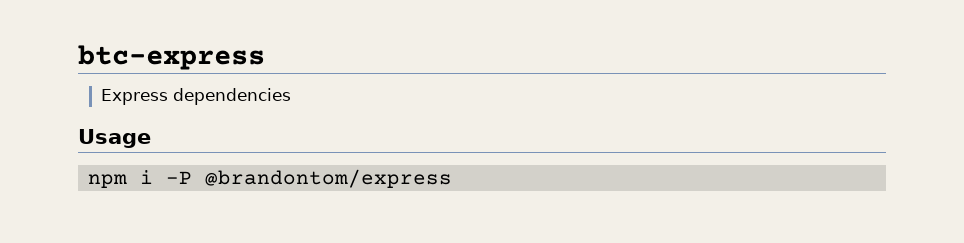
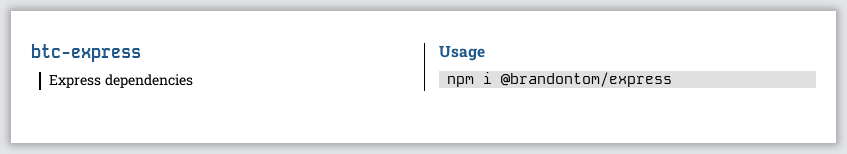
- npm i -P @brandontom/express
+ npm i @brandontom/express

